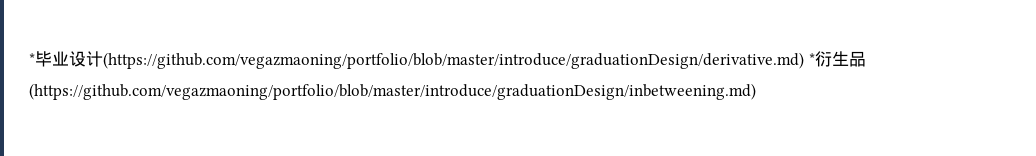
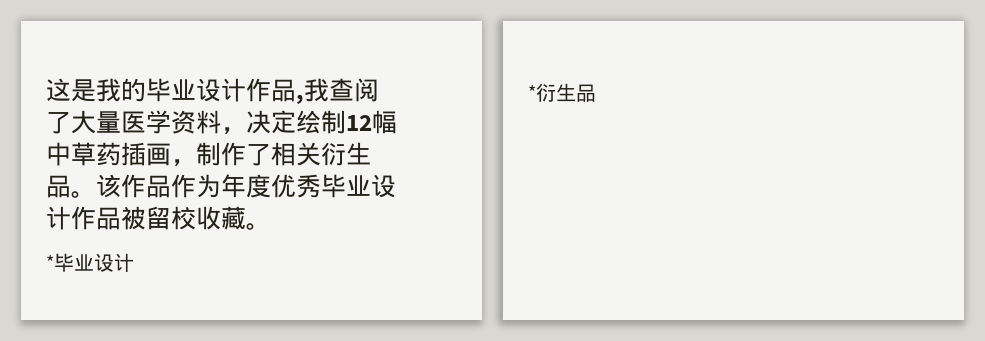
+ 这是我的毕业设计作品,我查阅了大量医学资料，决定绘制12幅中草药插画，制作了相关衍生品。该作品作为年度优秀毕业设计作品被留校收藏。
- *毕业设计(https://github.com/vegazmaoning/portfolio/blob/master/introduce/graduationDesign/derivative.md) *衍生品(https://github.com/vegazmaoning/portfolio/blob/master/introduce/graduationDesign/inbetweening.md)
+ *毕业设计
+ *衍生品

